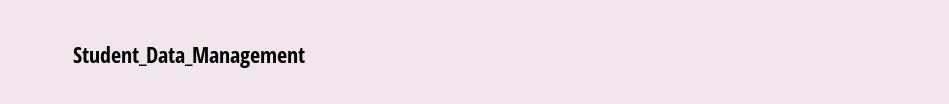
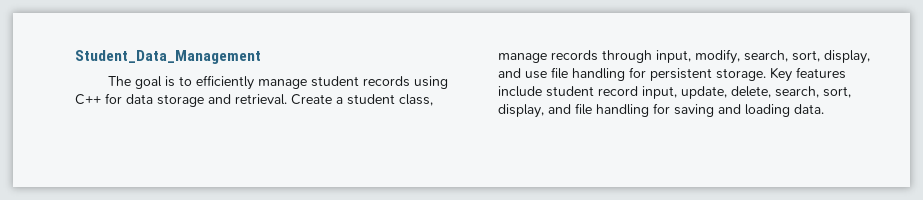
+ The goal is to efficiently manage student records using C++ for data storage and retrieval. Create a student class, manage records through input, modify, search, sort, display, and use file handling for persistent storage. Key features include student record input, update, delete, search, sort, display, and file handling for saving and loading data.

